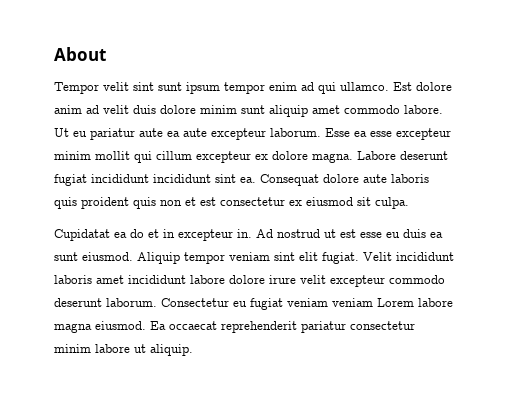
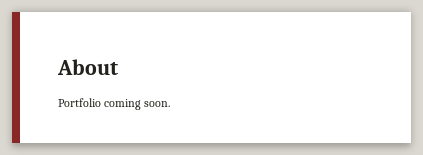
- Tempor velit sint sunt ipsum tempor enim ad qui ullamco. Est dolore anim ad velit duis dolore minim sunt aliquip amet commodo labore. Ut eu pariatur aute ea aute excepteur laborum. Esse ea esse excepteur minim mollit qui cillum excepteur ex dolore magna. Labore deserunt fugiat incididunt incididunt sint ea. Consequat dolore aute laboris quis proident quis non et est consectetur ex eiusmod sit culpa.
- Cupidatat ea do et in excepteur in. Ad nostrud ut est esse eu duis ea sunt eiusmod. Aliquip tempor veniam sint elit fugiat. Velit incididunt laboris amet incididunt labore dolore irure velit excepteur commodo deserunt laborum. Consectetur eu fugiat veniam veniam Lorem labore magna eiusmod. Ea occaecat reprehenderit pariatur consectetur minim labore ut aliquip.
+ Portfolio coming soon.

